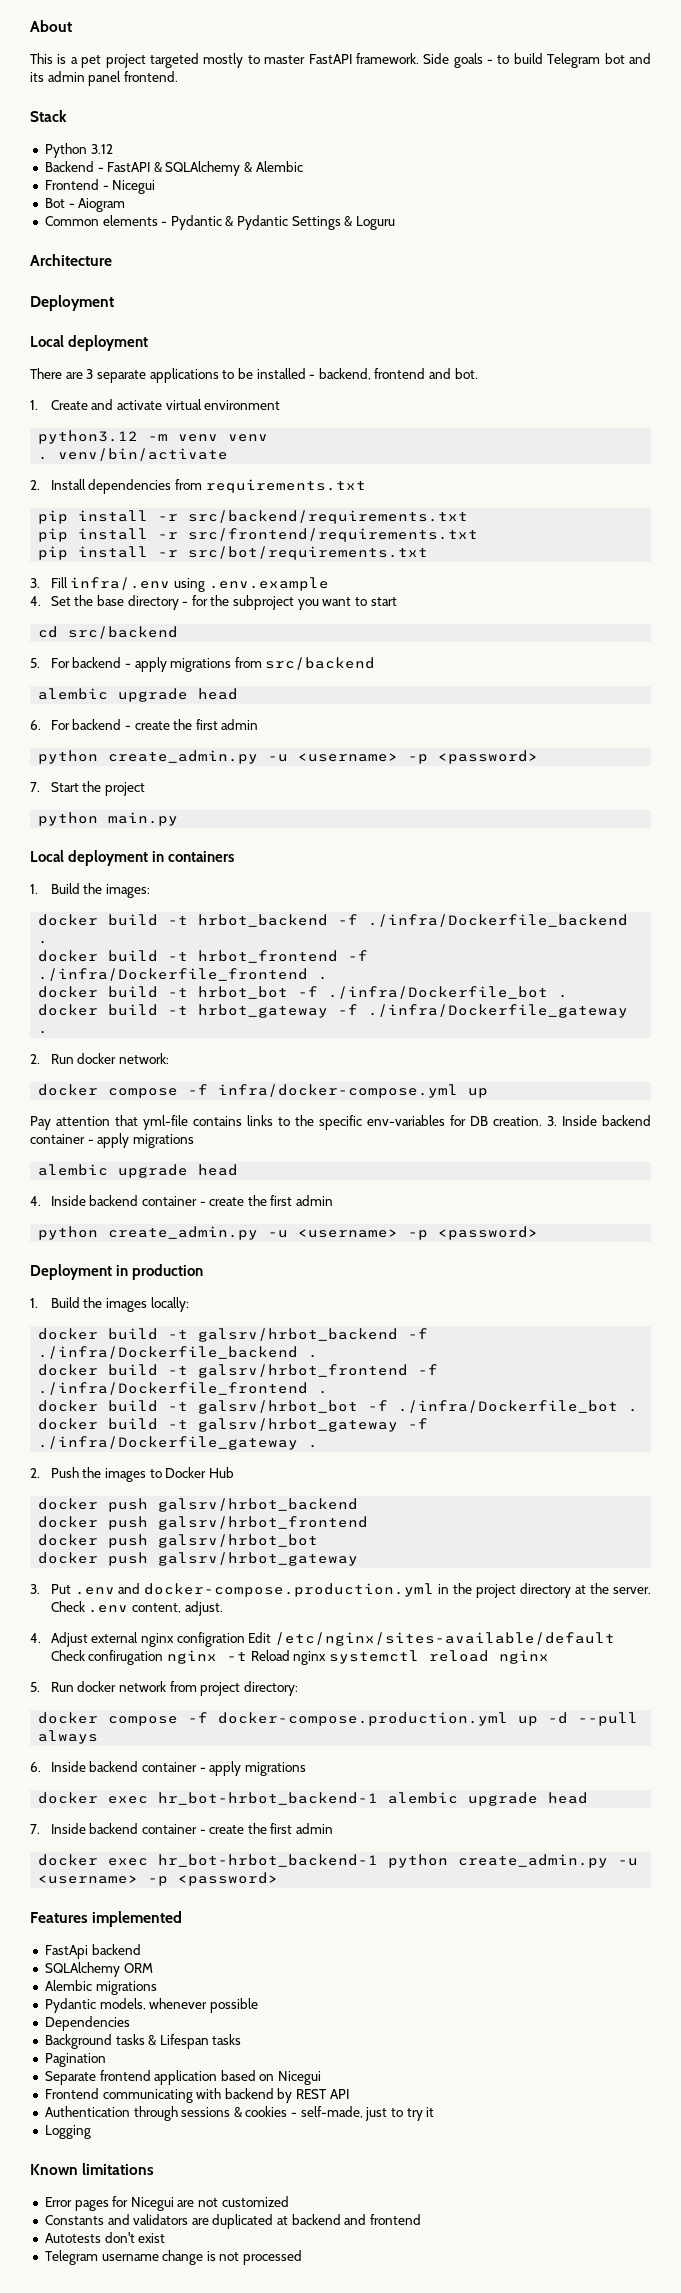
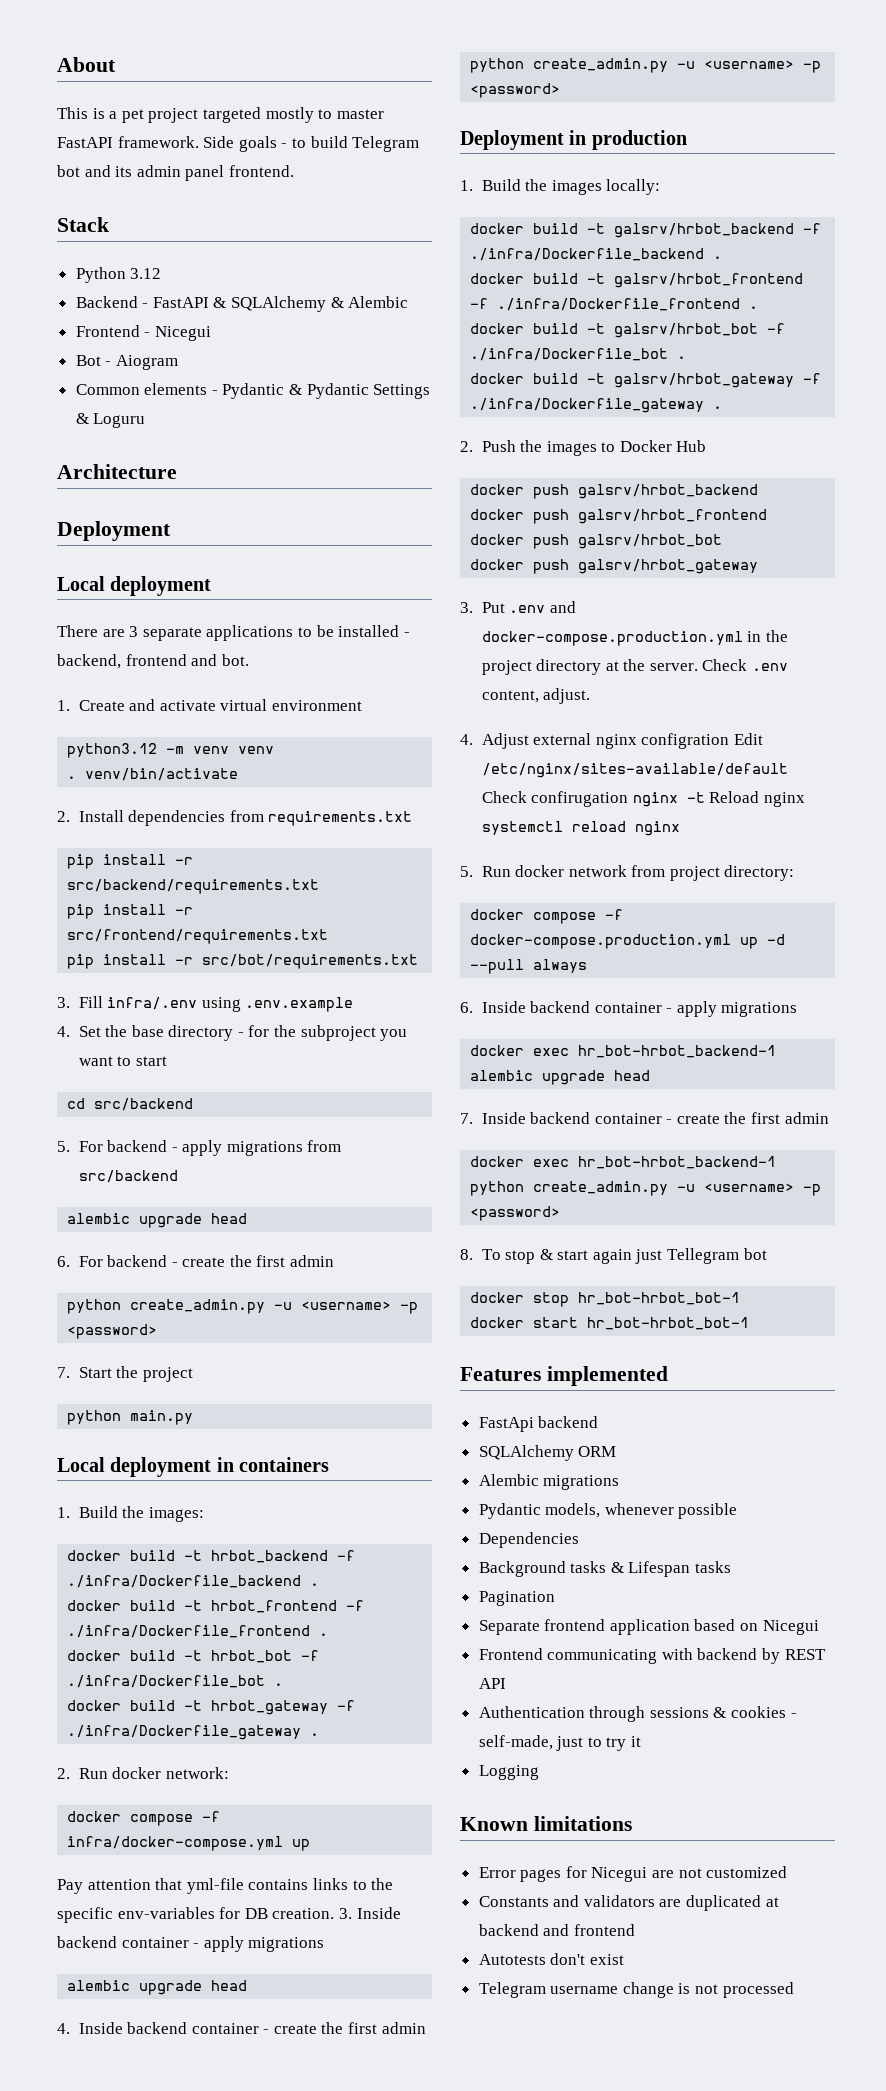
+ 8. To stop & start again just Tellegram bot
+ docker stop hr_bot-hrbot_bot-1
+ docker start hr_bot-hrbot_bot-1

